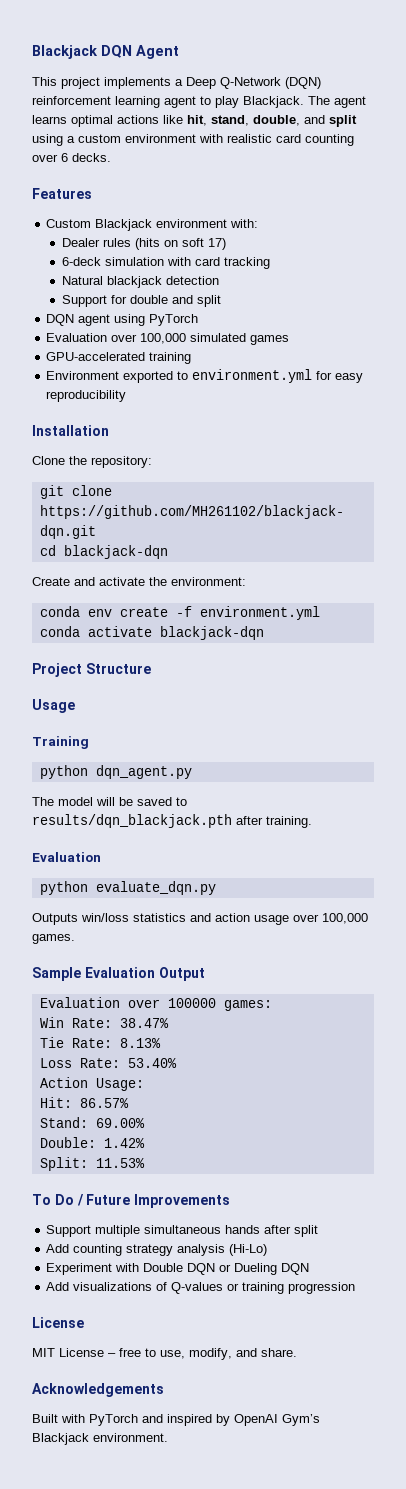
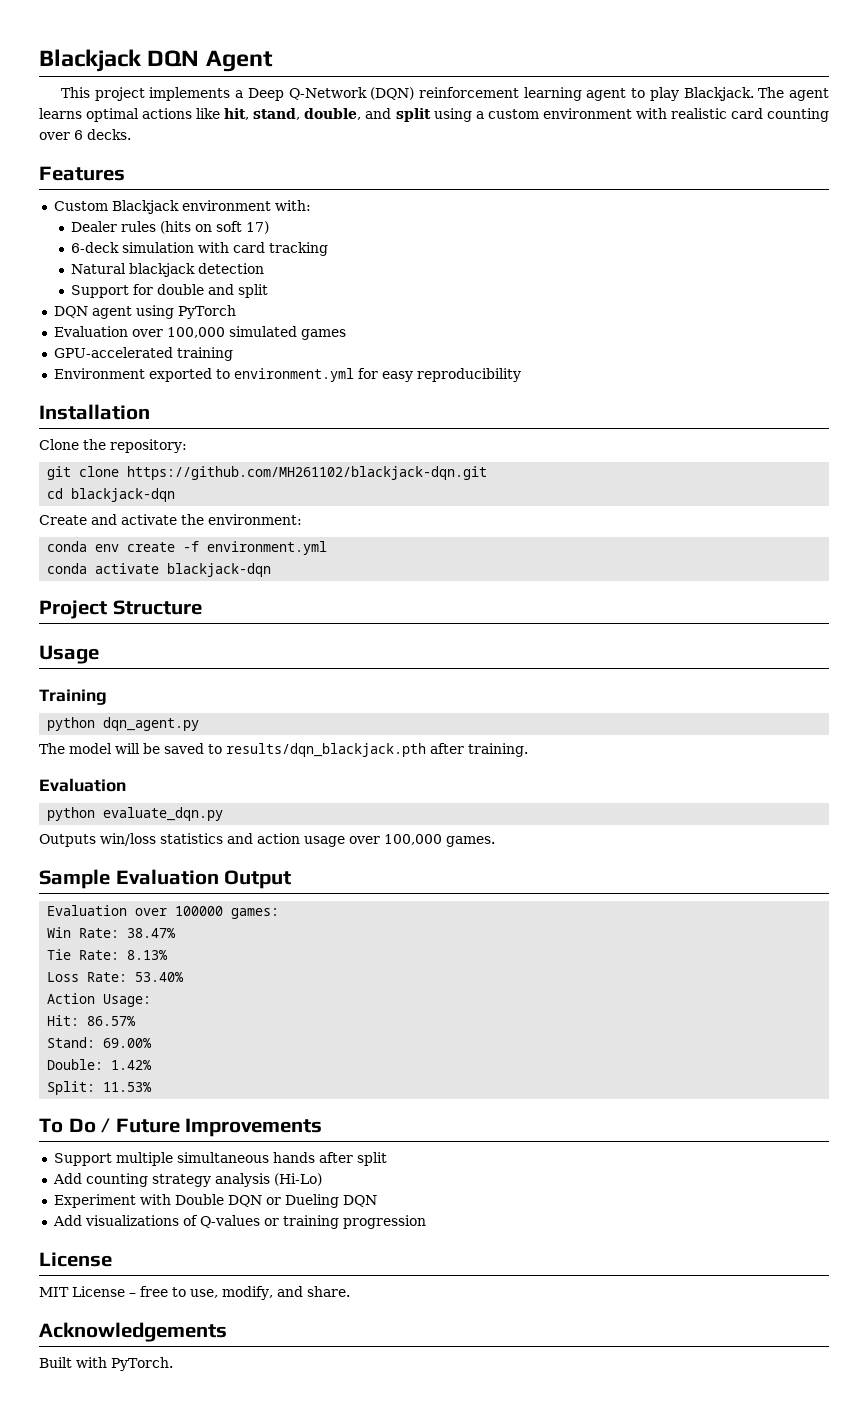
- Built with PyTorch and inspired by OpenAI Gym’s Blackjack environment.
+ Built with PyTorch.

